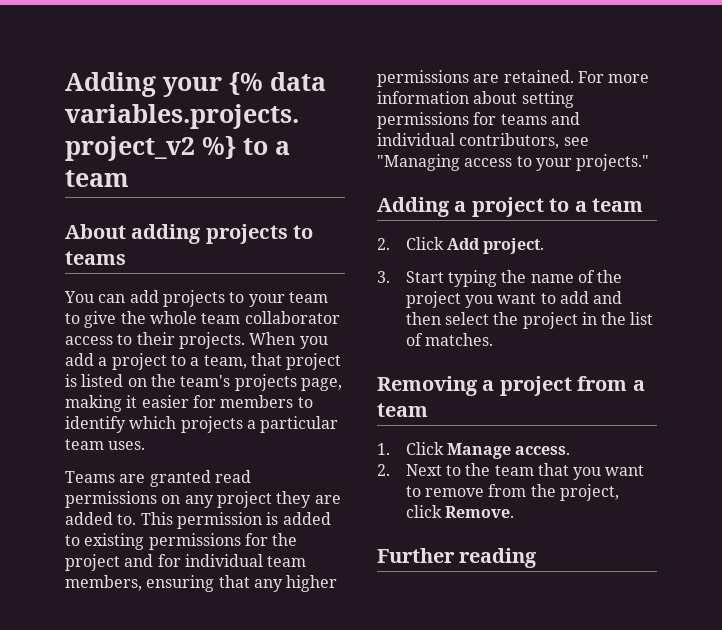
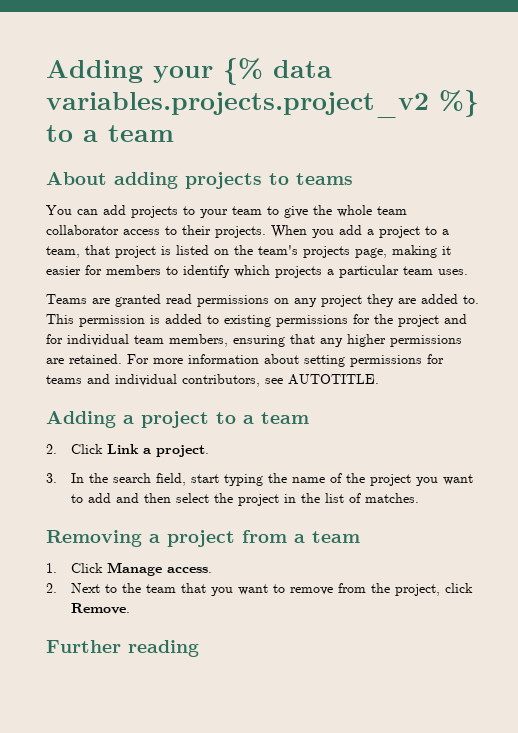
- For more information about setting permissions for teams and individual contributors, see "Managing access to your projects."
+ For more information about setting permissions for teams and individual contributors, see AUTOTITLE.
- 2. Click Add project.
+ 2. Click Link a project.
- 3. Start typing the name of the project you want to add and then select the project in the list of matches.
+ 3. In the search field, start typing the name of the project you want to add and then select the project in the list of matches.

